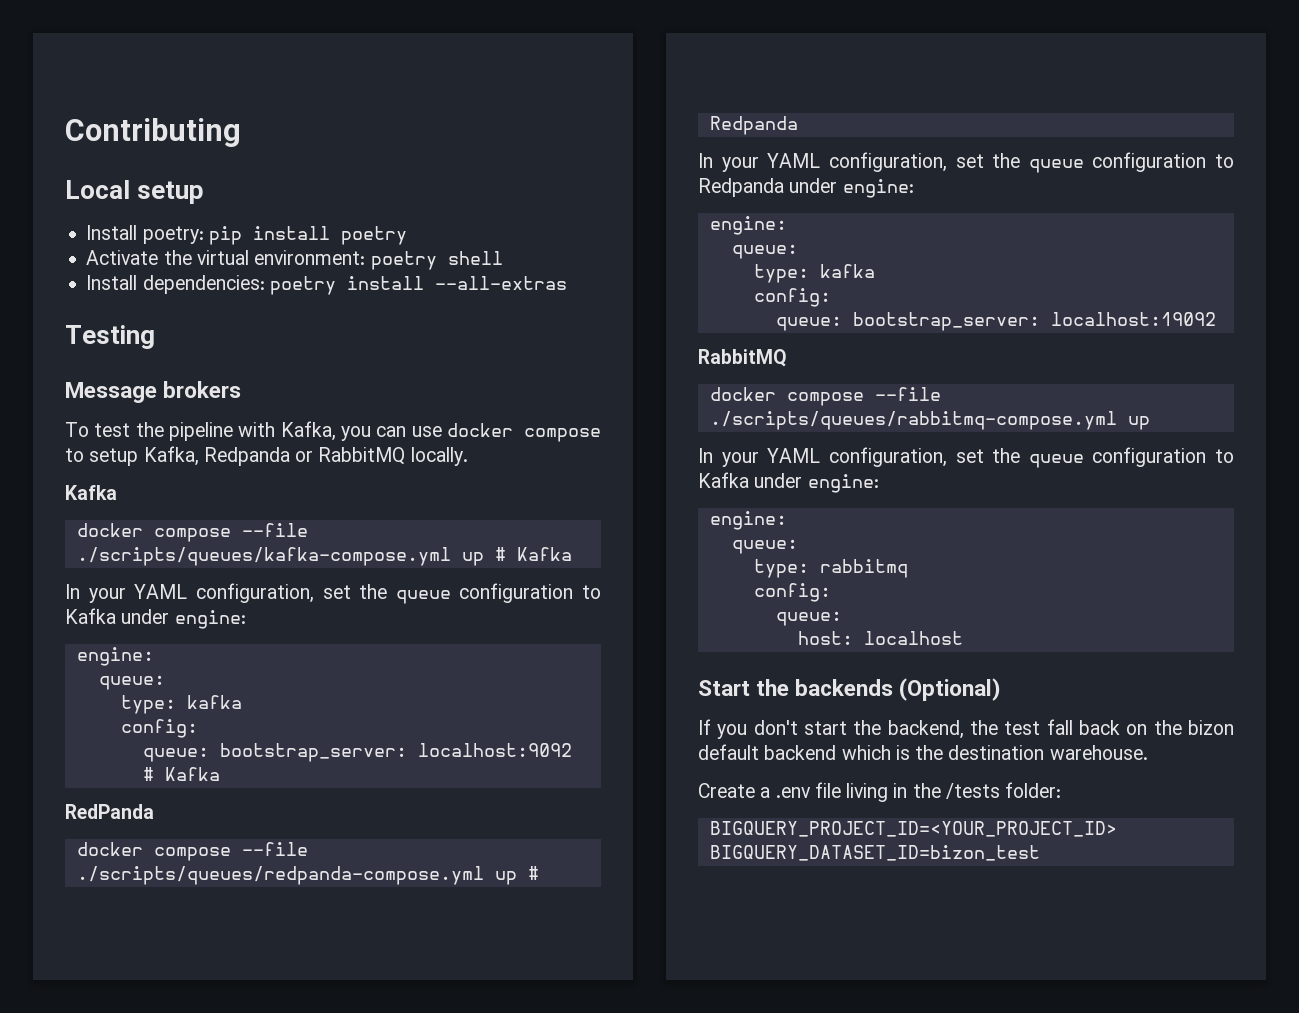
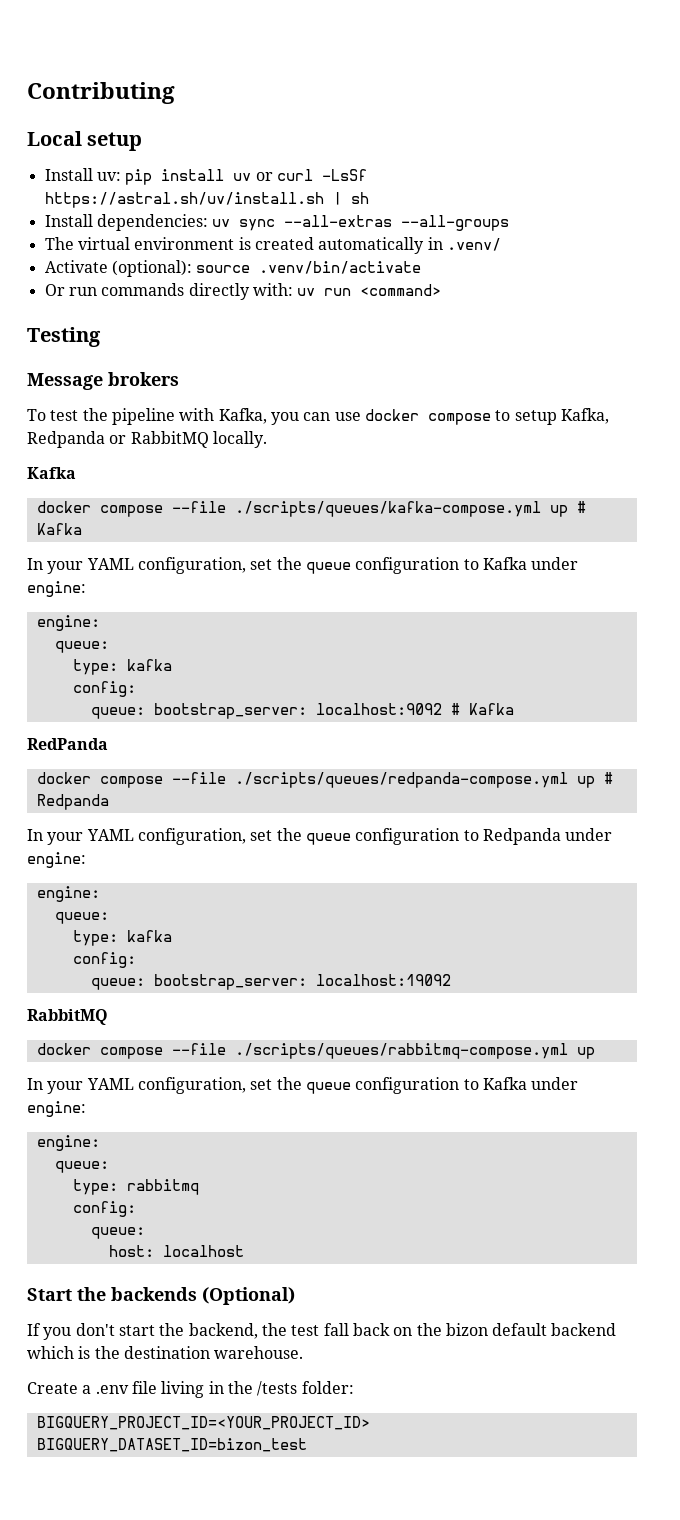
- Install poetry: pip install poetry
- Activate the virtual environment: poetry shell
+ Install uv: pip install uv or curl -LsSf https://astral.sh/uv/install.sh | sh
- Install dependencies: poetry install --all-extras
+ Install dependencies: uv sync --all-extras --all-groups
+ The virtual environment is created automatically in .venv/
+ Activate (optional): source .venv/bin/activate
+ Or run commands directly with: uv run <command>

